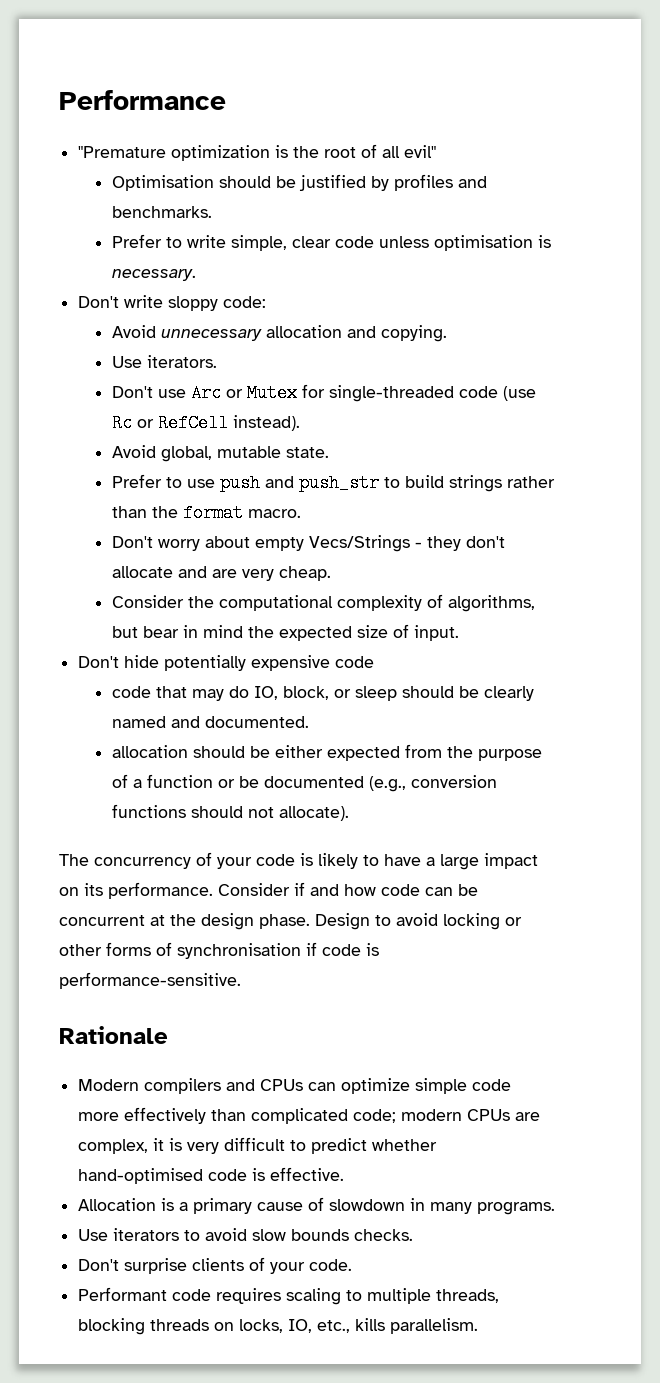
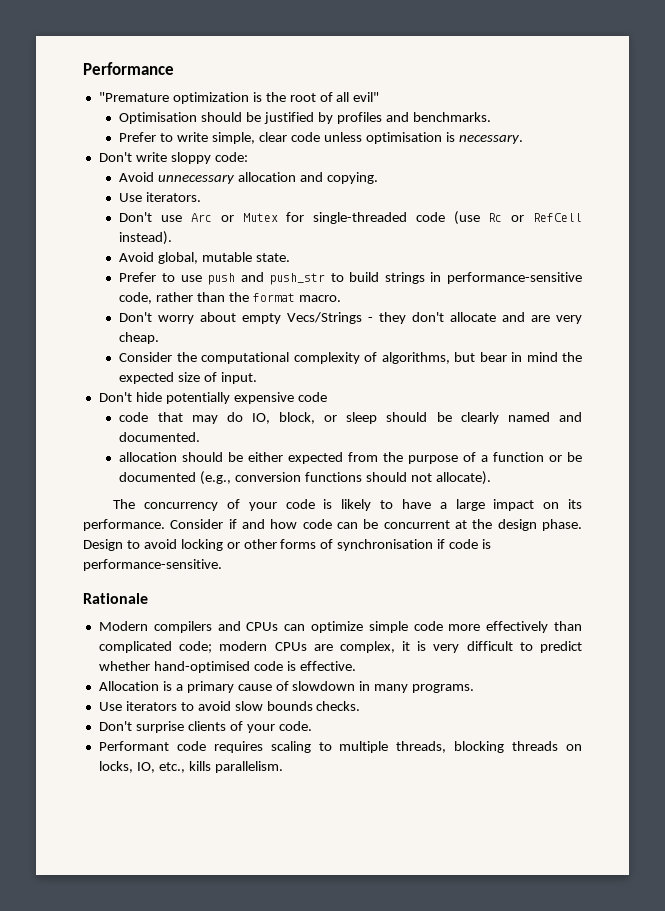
- Prefer to use push and push_str to build strings rather than the format macro.
+ Prefer to use push and push_str to build strings in performance-sensitive code, rather than the format macro.

